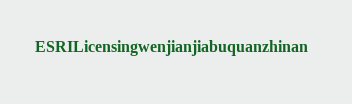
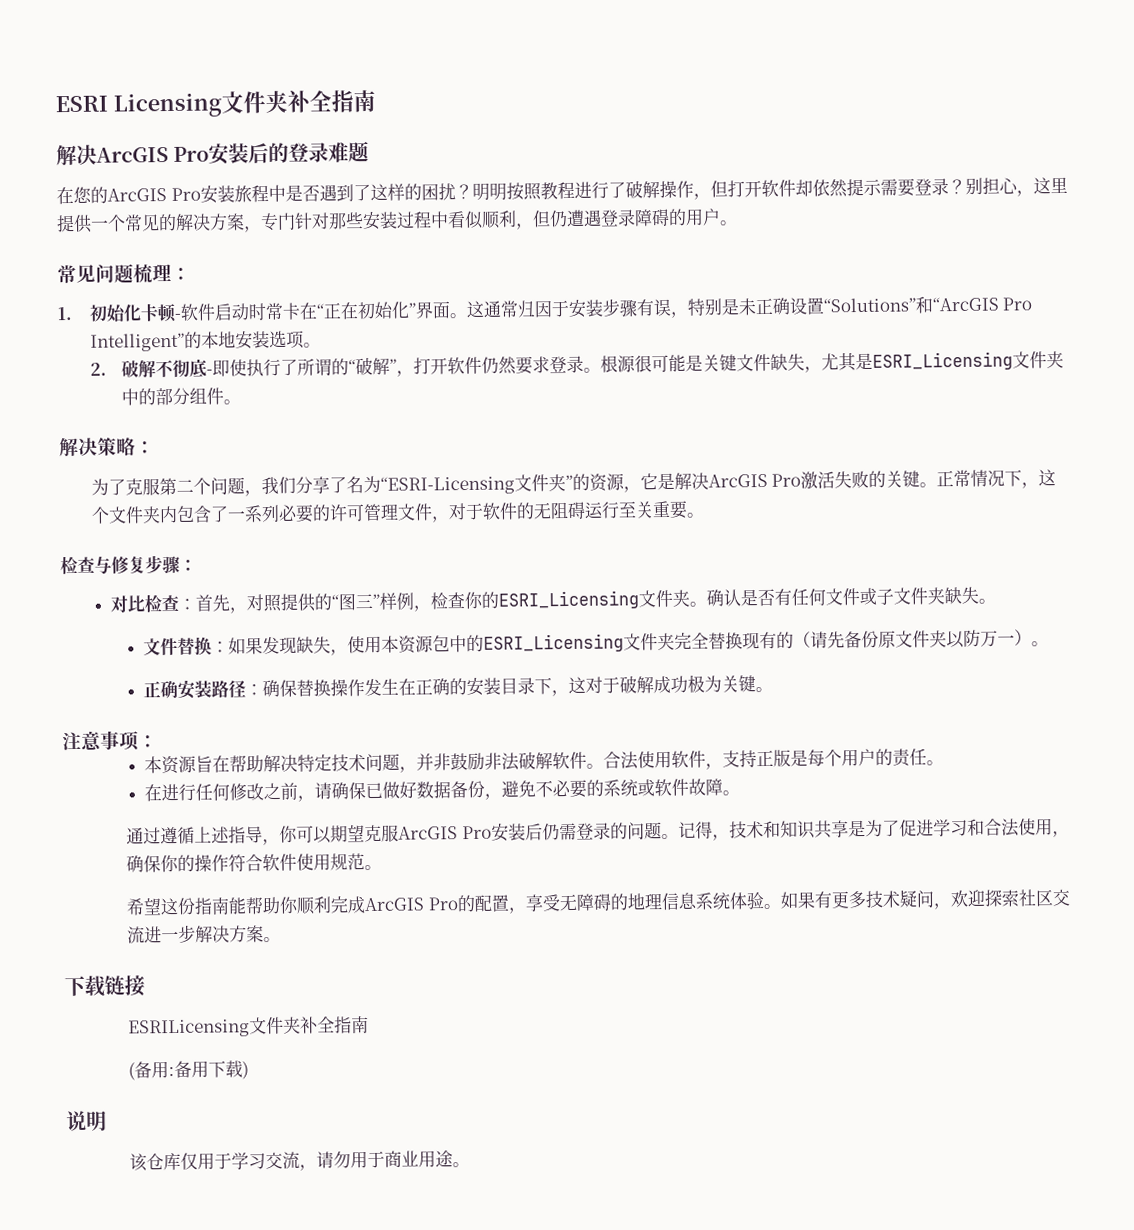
- ESRILicensingwenjianjiabuquanzhinan
+ ESRI Licensing文件夹补全指南
+ 解决ArcGIS Pro安装后的登录难题
+ 在您的ArcGIS Pro安装旅程中是否遇到了这样的困扰？明明按照教程进行了破解操作，但打开软件却依然提示需要登录？别担心，这里提供一个常见的解决方案，专门针对那些安装过程中看似顺利，但仍遭遇登录障碍的用户。
+ 常见问题梳理：
+ 1.初始化卡顿-软件启动时常卡在“正在初始化”界面。这通常归因于安装步骤有误，特别是未正确设置“Solutions”和“ArcGIS Pro Intelligent”的本地安装选项。
+ 2.破解不彻底-即使执行了所谓的“破解”，打开软件仍然要求登录。根源很可能是关键文件缺失，尤其是ESRI_Licensing文件夹中的部分组件。
+ 解决策略：
+ 为了克服第二个问题，我们分享了名为“ESRI-Licensing文件夹”的资源，它是解决ArcGIS Pro激活失败的关键。正常情况下，这个文件夹内包含了一系列必要的许可管理文件，对于软件的无阻碍运行至关重要。
+ 检查与修复步骤：
+ 对比检查：首先，对照提供的“图三”样例，检查你的ESRI_Licensing文件夹。确认是否有任何文件或子文件夹缺失。
+ 文件替换：如果发现缺失，使用本资源包中的ESRI_Licensing文件夹完全替换现有的（请先备份原文件夹以防万一）。
+ 正确安装路径：确保替换操作发生在正确的安装目录下，这对于破解成功极为关键。
+ 注意事项：
+ 本资源旨在帮助解决特定技术问题，并非鼓励非法破解软件。合法使用软件，支持正版是每个用户的责任。
+ 在进行任何修改之前，请确保已做好数据备份，避免不必要的系统或软件故障。
+ 通过遵循上述指导，你可以期望克服ArcGIS Pro安装后仍需登录的问题。记得，技术和知识共享是为了促进学习和合法使用，确保你的操作符合软件使用规范。
+ 希望这份指南能帮助你顺利完成ArcGIS Pro的配置，享受无障碍的地理信息系统体验。如果有更多技术疑问，欢迎探索社区交流进一步解决方案。
+ 下载链接
+ ESRILicensing文件夹补全指南
+ (备用:备用下载)
+ 说明
+ 该仓库仅用于学习交流，请勿用于商业用途。

